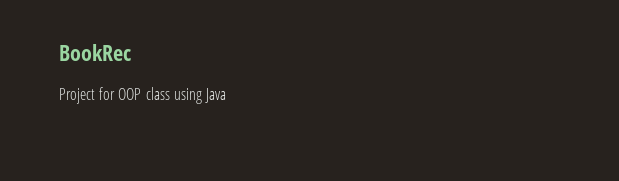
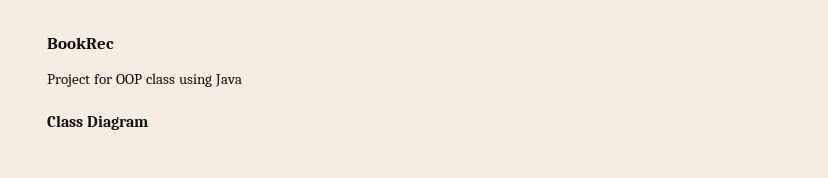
+ Class Diagram

